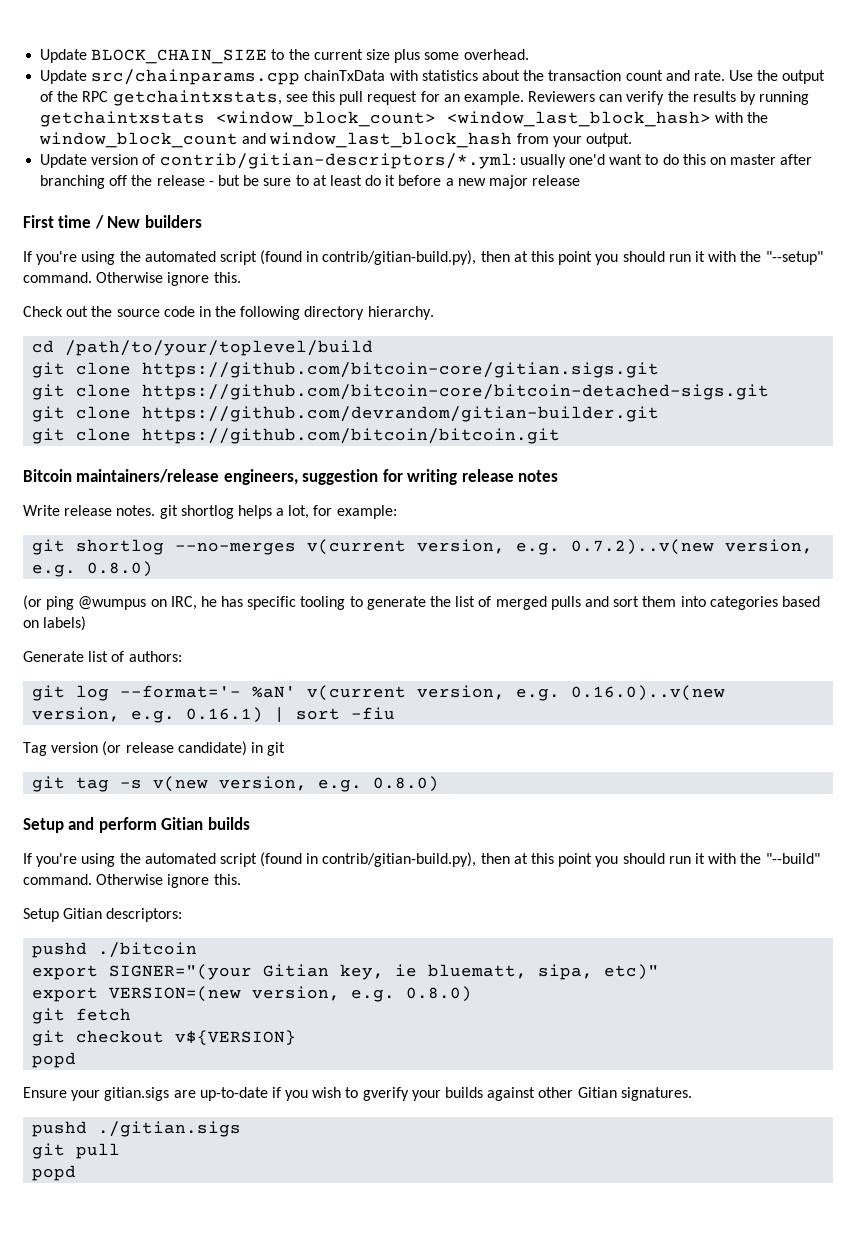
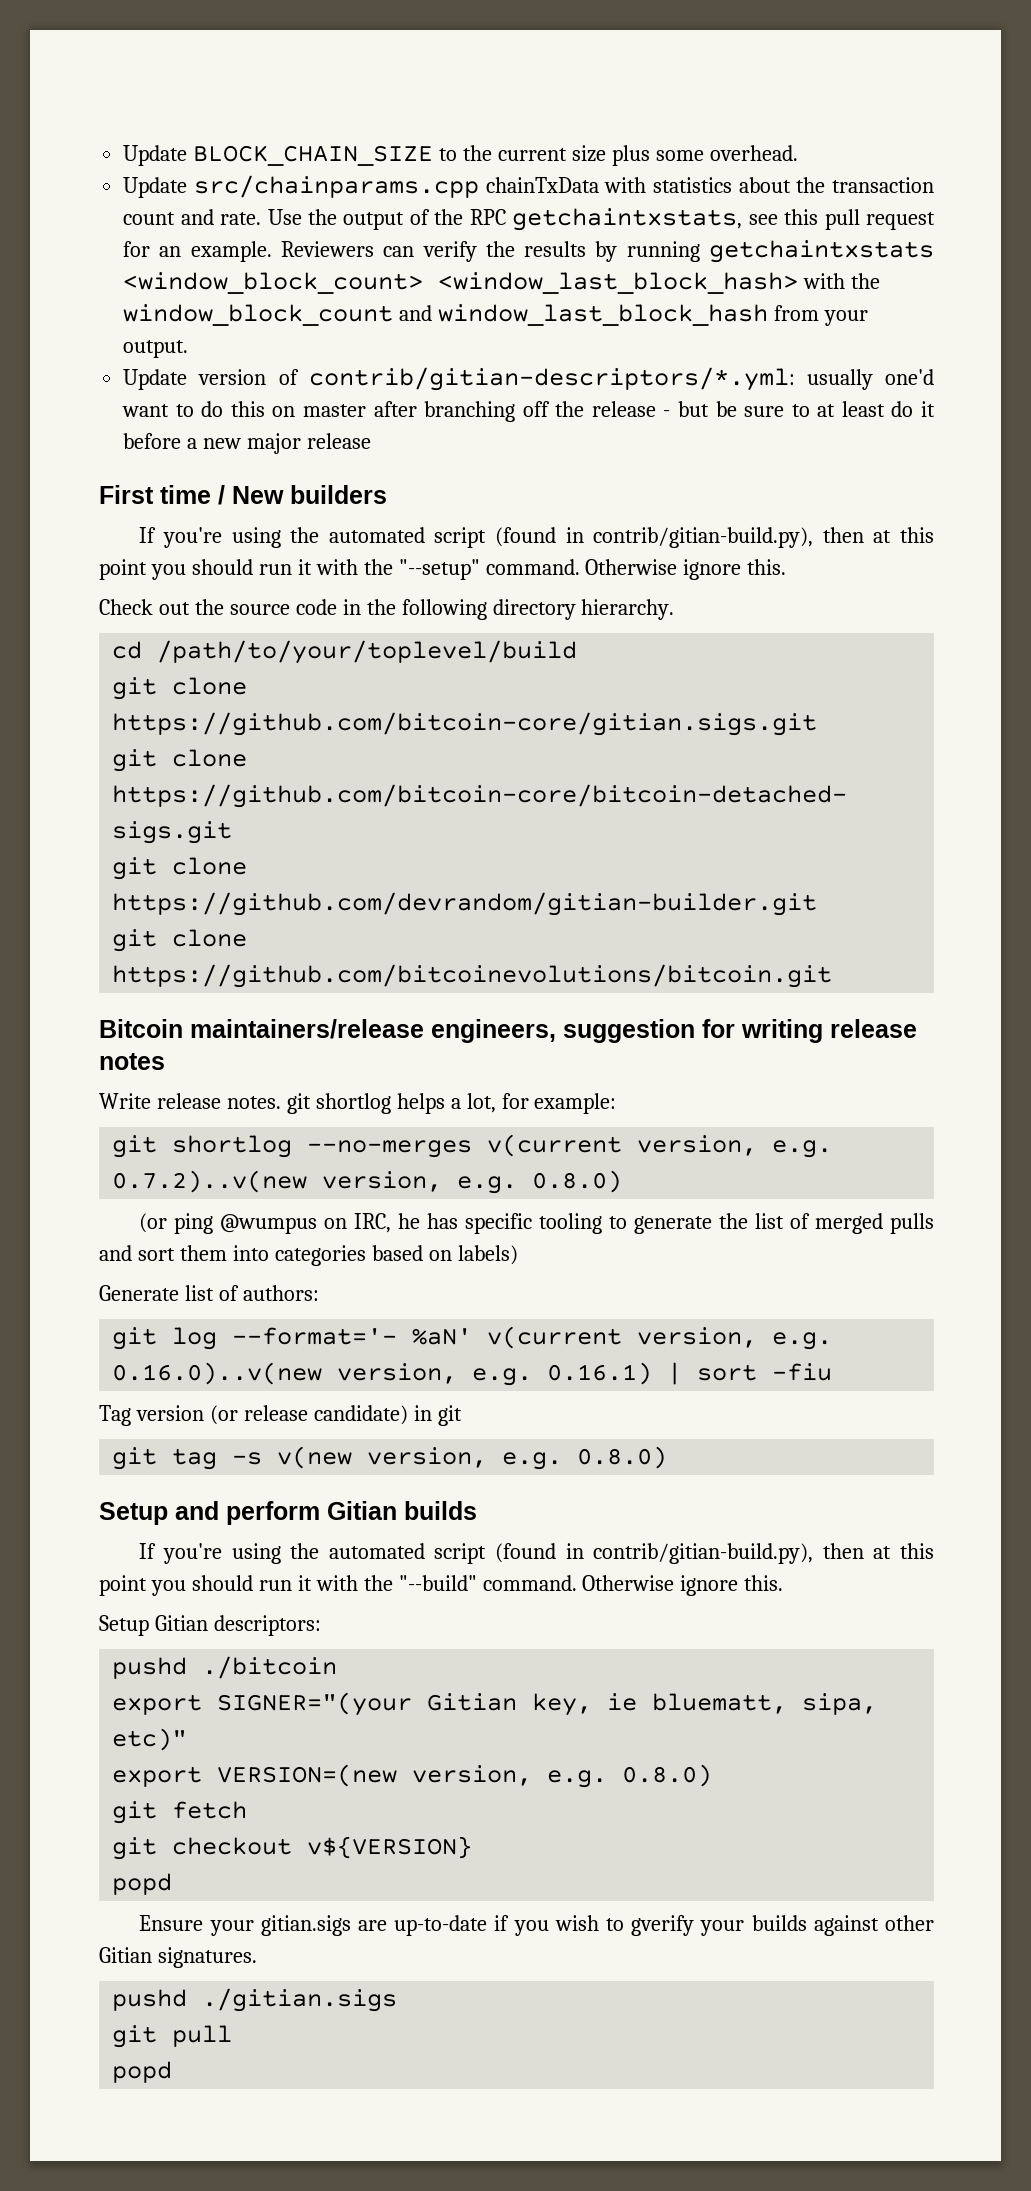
- git clone https://github.com/bitcoin/bitcoin.git
+ git clone https://github.com/bitcoinevolutions/bitcoin.git

